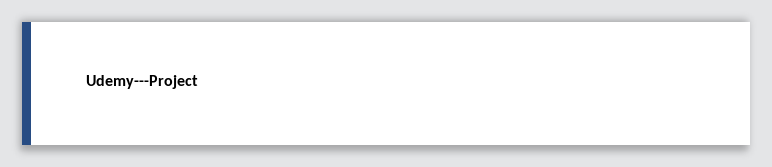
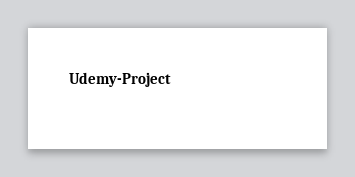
- Udemy---Project
+ Udemy-Project

